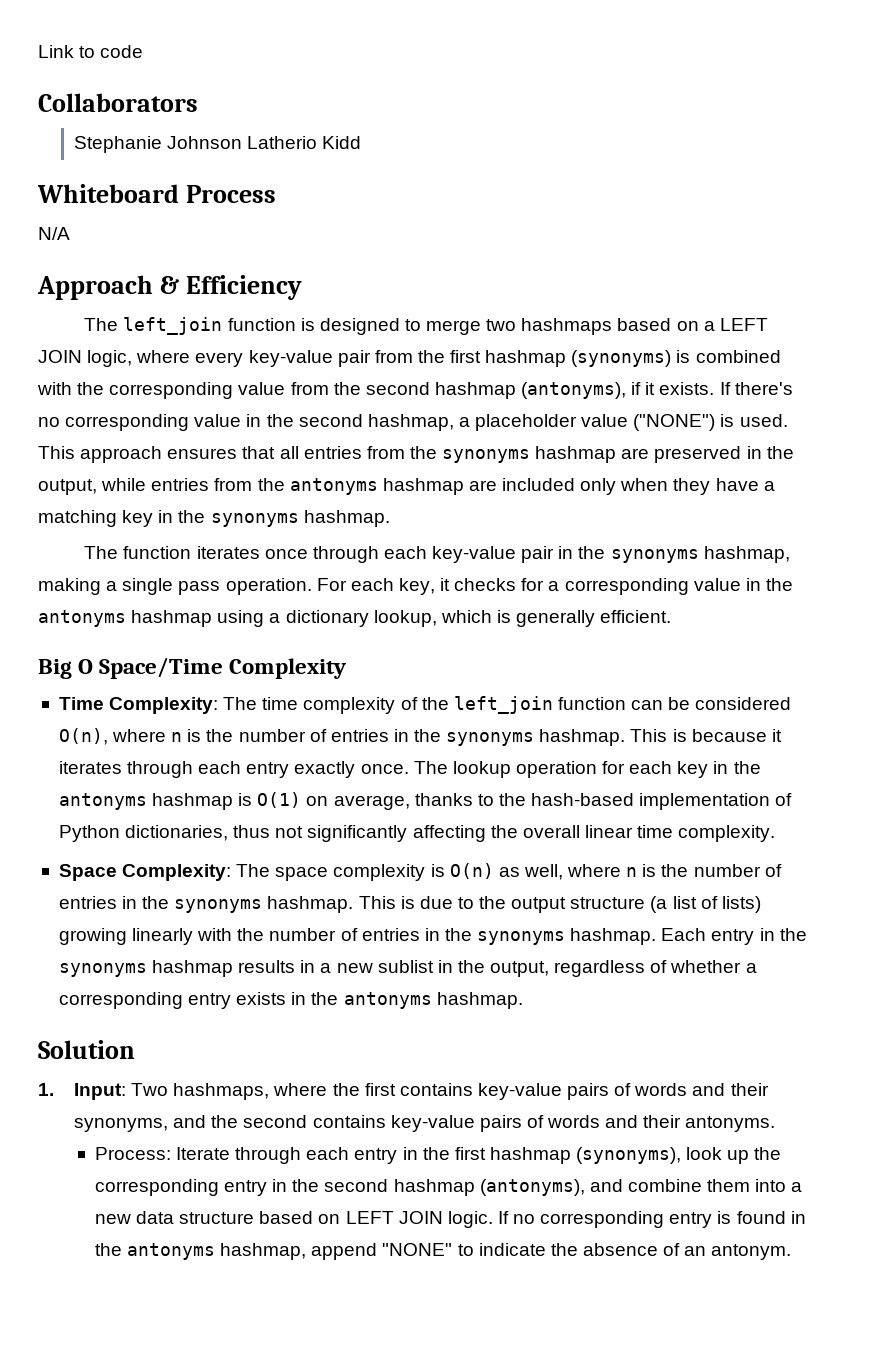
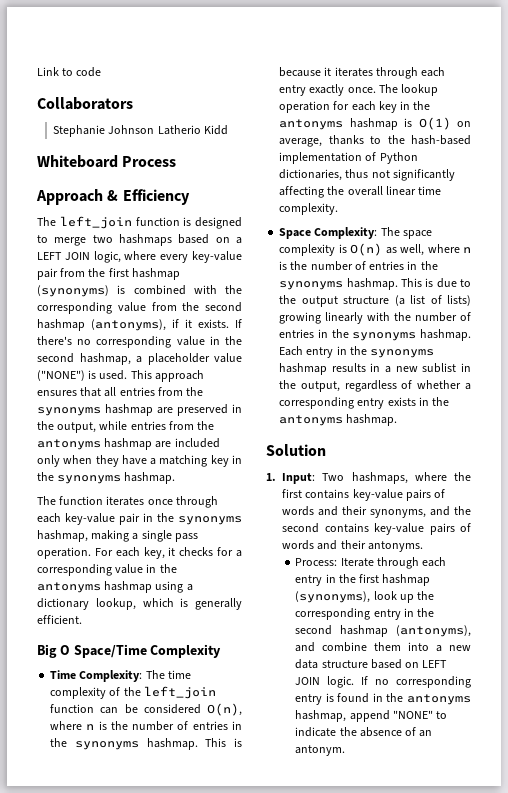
- N/A

